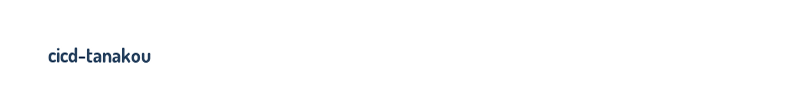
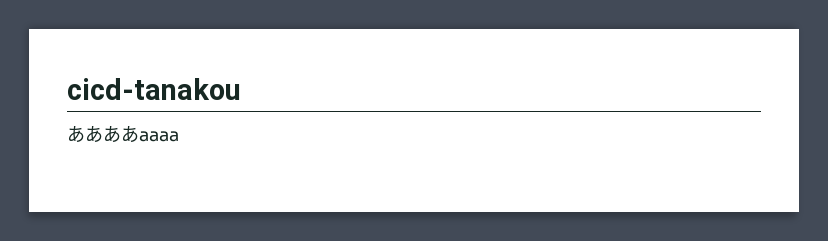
+ ああああaaaa

